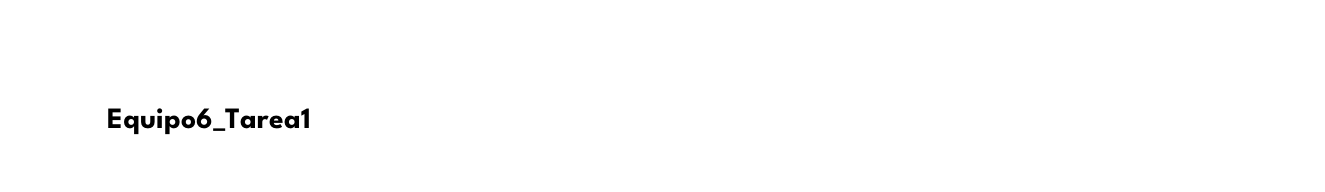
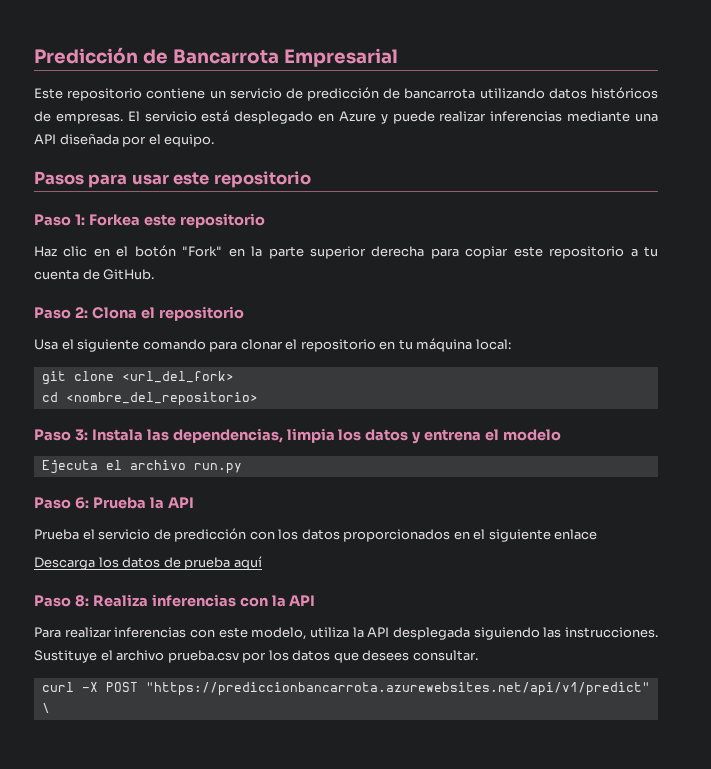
- Equipo6_Tarea1
+ Predicción de Bancarrota Empresarial
+ Este repositorio contiene un servicio de predicción de bancarrota utilizando datos históricos de empresas. El servicio está desplegado en Azure y puede realizar inferencias mediante una API diseñada por el equipo.
+ Pasos para usar este repositorio
+ Paso 1: Forkea este repositorio
+ Haz clic en el botón "Fork" en la parte superior derecha para copiar este repositorio a tu cuenta de GitHub.
+ Paso 2: Clona el repositorio
+ Usa el siguiente comando para clonar el repositorio en tu máquina local:
+ git clone <url_del_fork>
+ cd <nombre_del_repositorio>
+ Paso 3: Instala las dependencias, limpia los datos y entrena el modelo
+ Ejecuta el archivo run.py
+ Paso 6: Prueba la API
+ Prueba el servicio de predicción con los datos proporcionados en el siguiente enlace
+ Descarga los datos de prueba aquí
+ Paso 8: Realiza inferencias con la API
+ Para realizar inferencias con este modelo, utiliza la API desplegada siguiendo las instrucciones. Sustituye el archivo prueba.csv por los datos que desees consultar.
+ curl -X POST "https://prediccionbancarrota.azurewebsites.net/api/v1/predict" \

